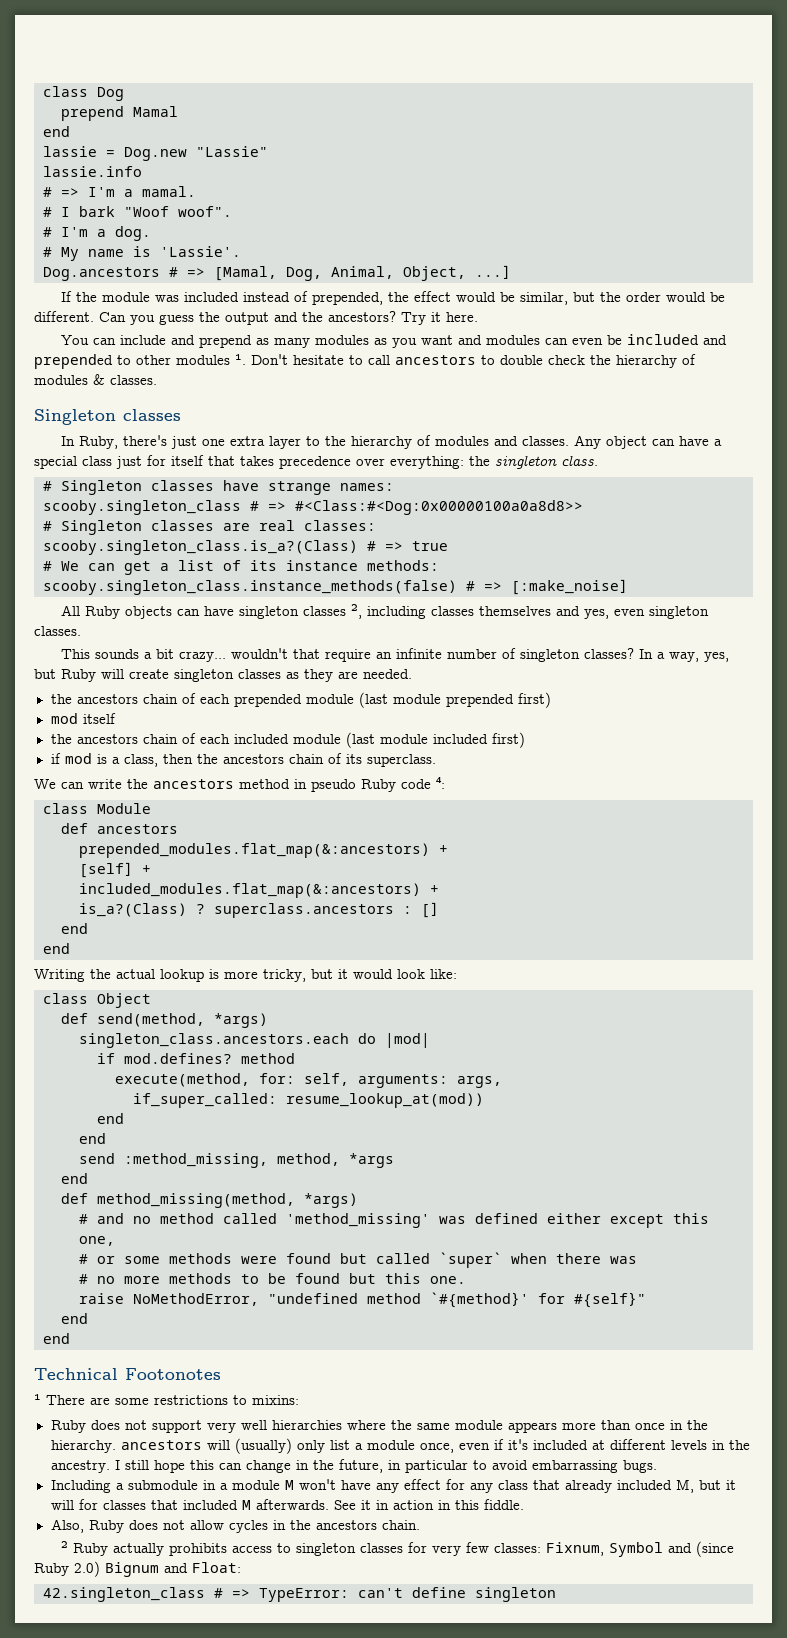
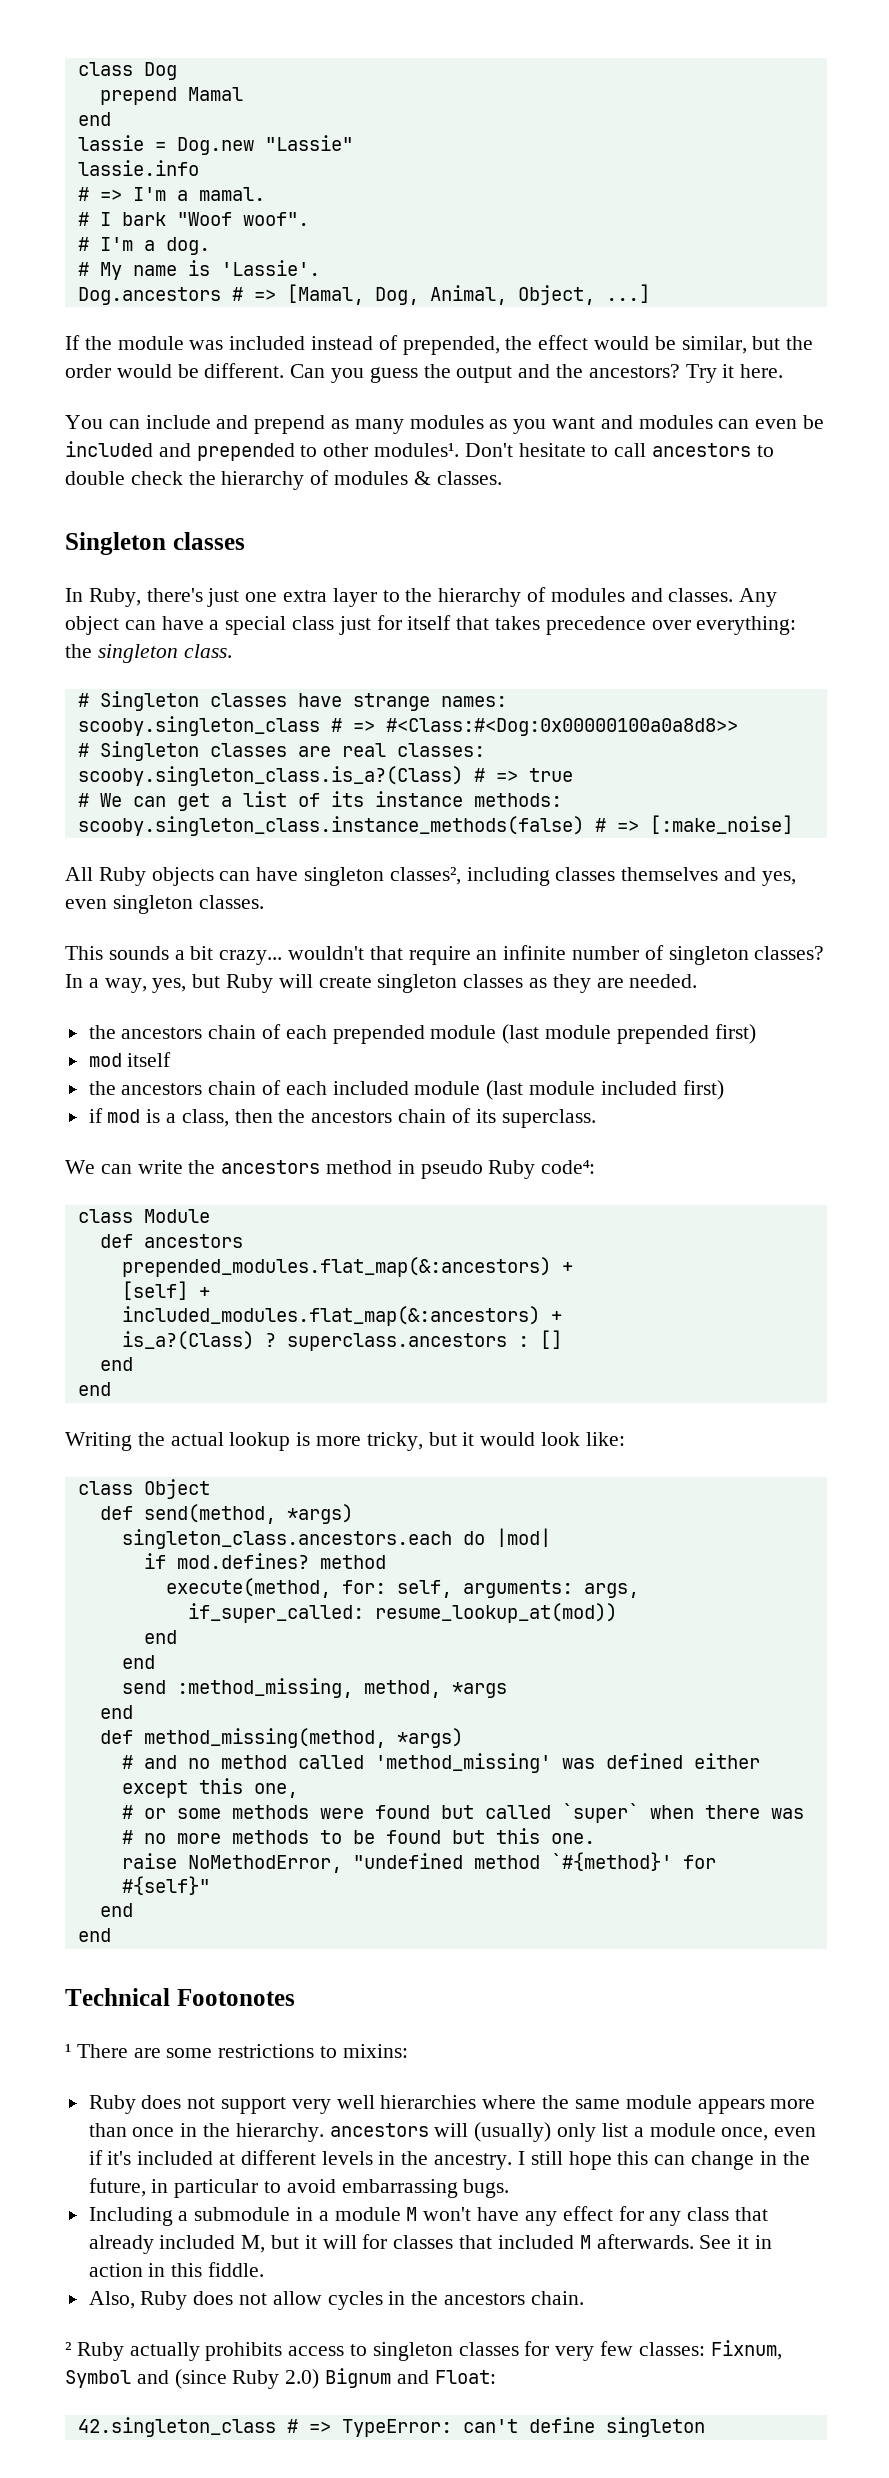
- You can include and prepend as many modules as you want and modules can even be included and prepended to other modules ¹. Don't hesitate to call ancestors to double check the hierarchy of modules & classes.
+ You can include and prepend as many modules as you want and modules can even be included and prepended to other modules¹. Don't hesitate to call ancestors to double check the hierarchy of modules & classes.
- All Ruby objects can have singleton classes ², including classes themselves and yes, even singleton classes.
+ All Ruby objects can have singleton classes², including classes themselves and yes, even singleton classes.
- We can write the ancestors method in pseudo Ruby code ⁴:
+ We can write the ancestors method in pseudo Ruby code⁴:

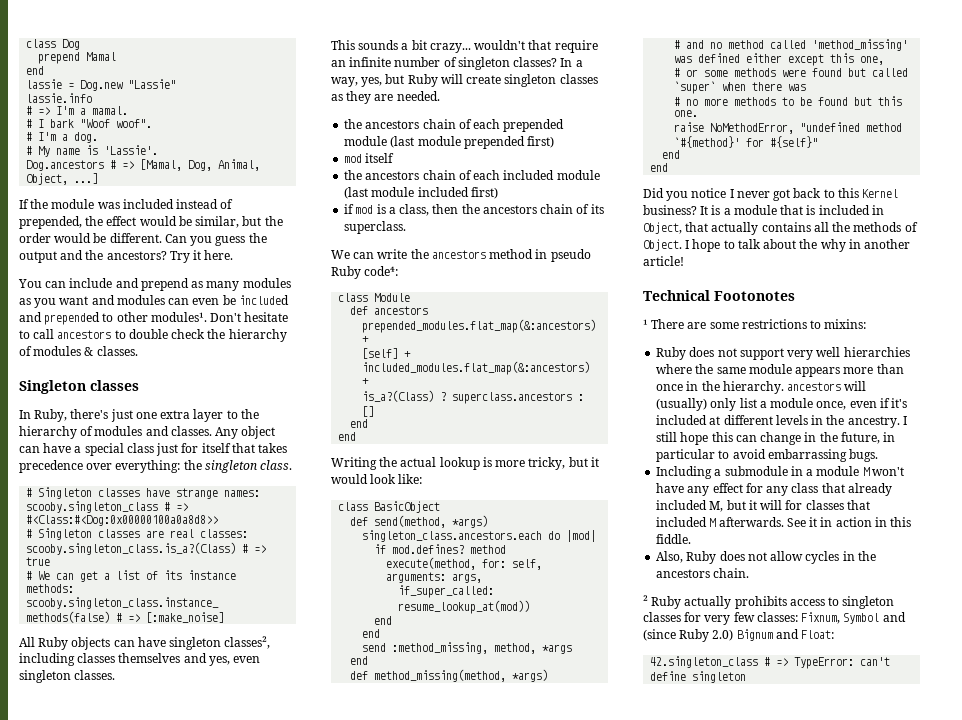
- class Object
+ class BasicObject
+ Did you notice I never got back to this Kernel business? It is a module that is included in Object, that actually contains all the methods of Object. I hope to talk about the why in another article!

